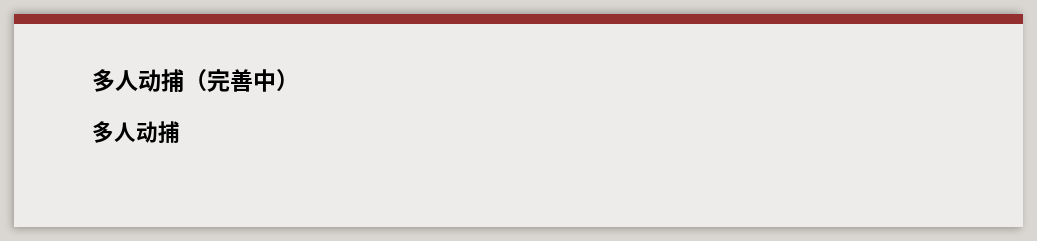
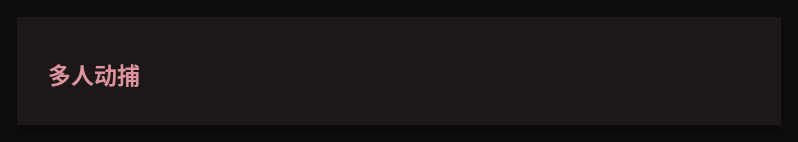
- 多人动捕（完善中）

